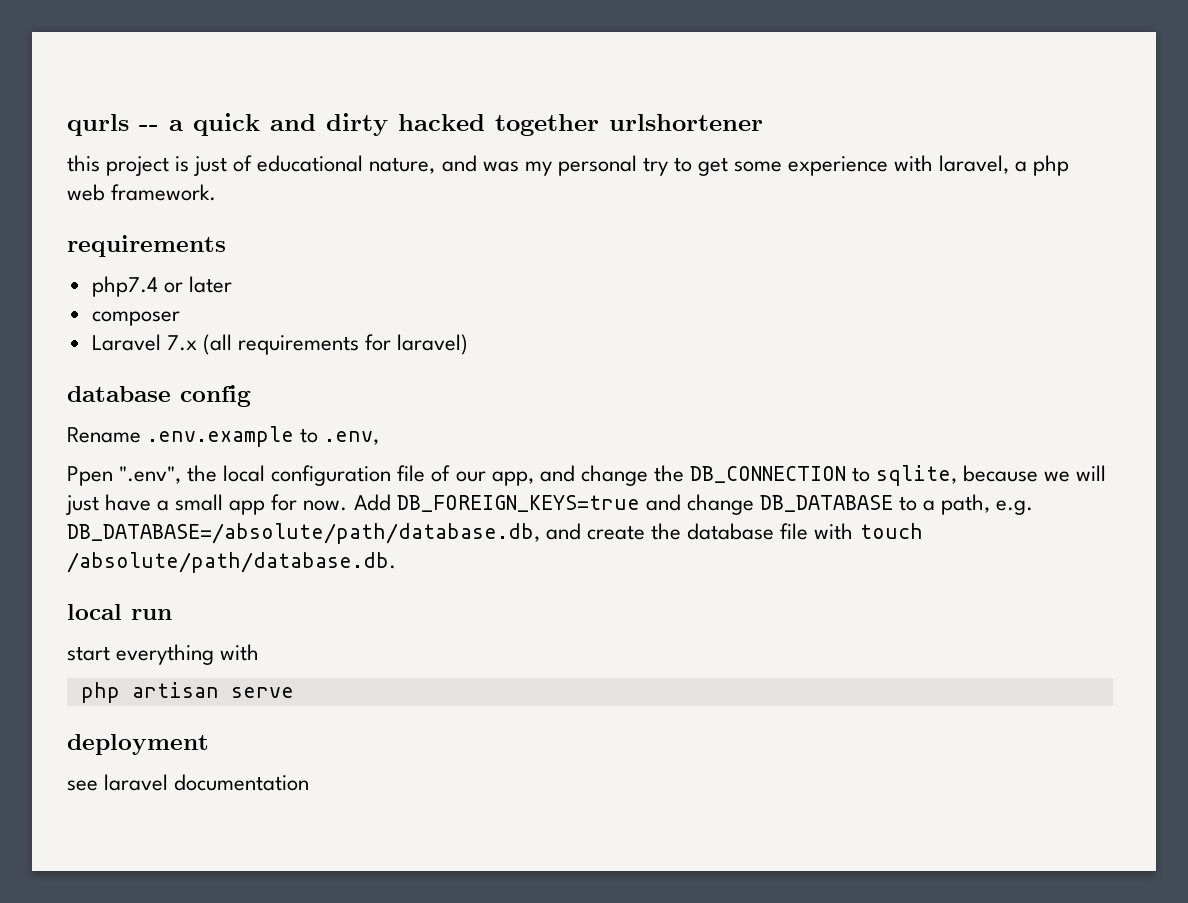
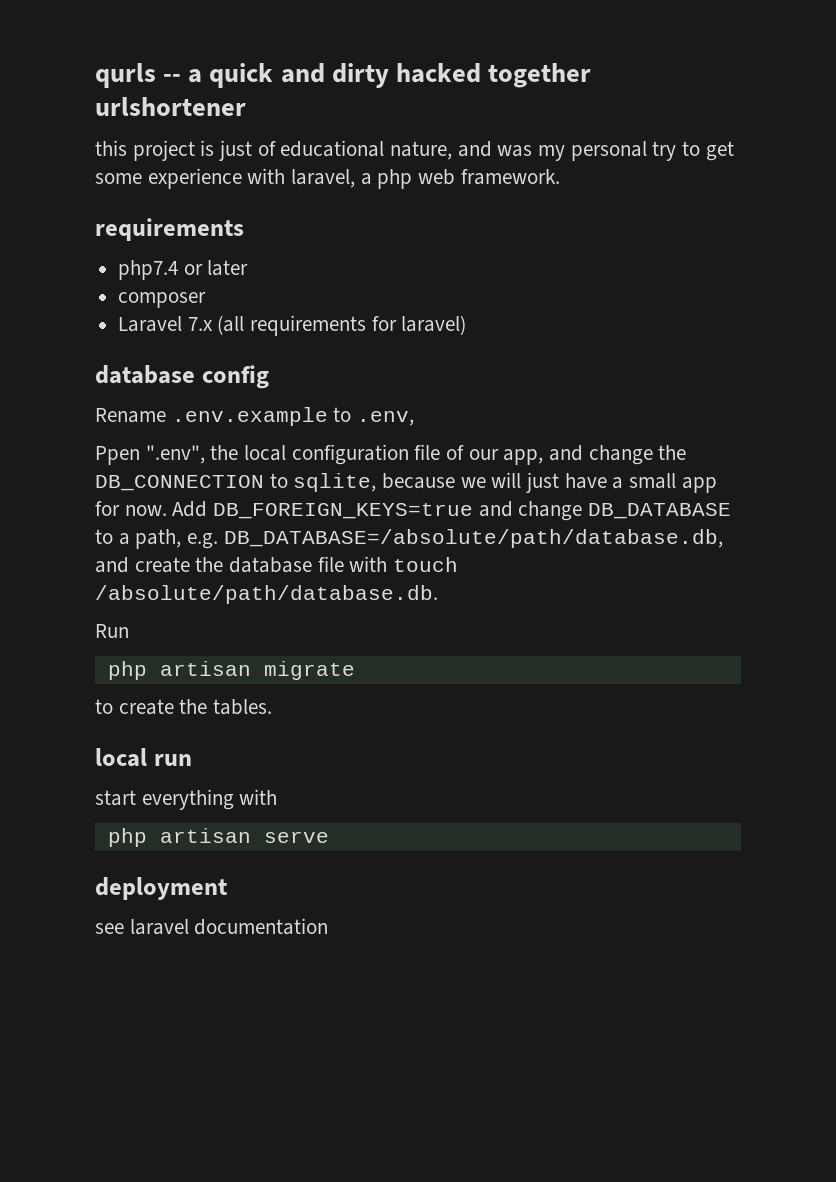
+ Run
+ php artisan migrate
+ to create the tables.

